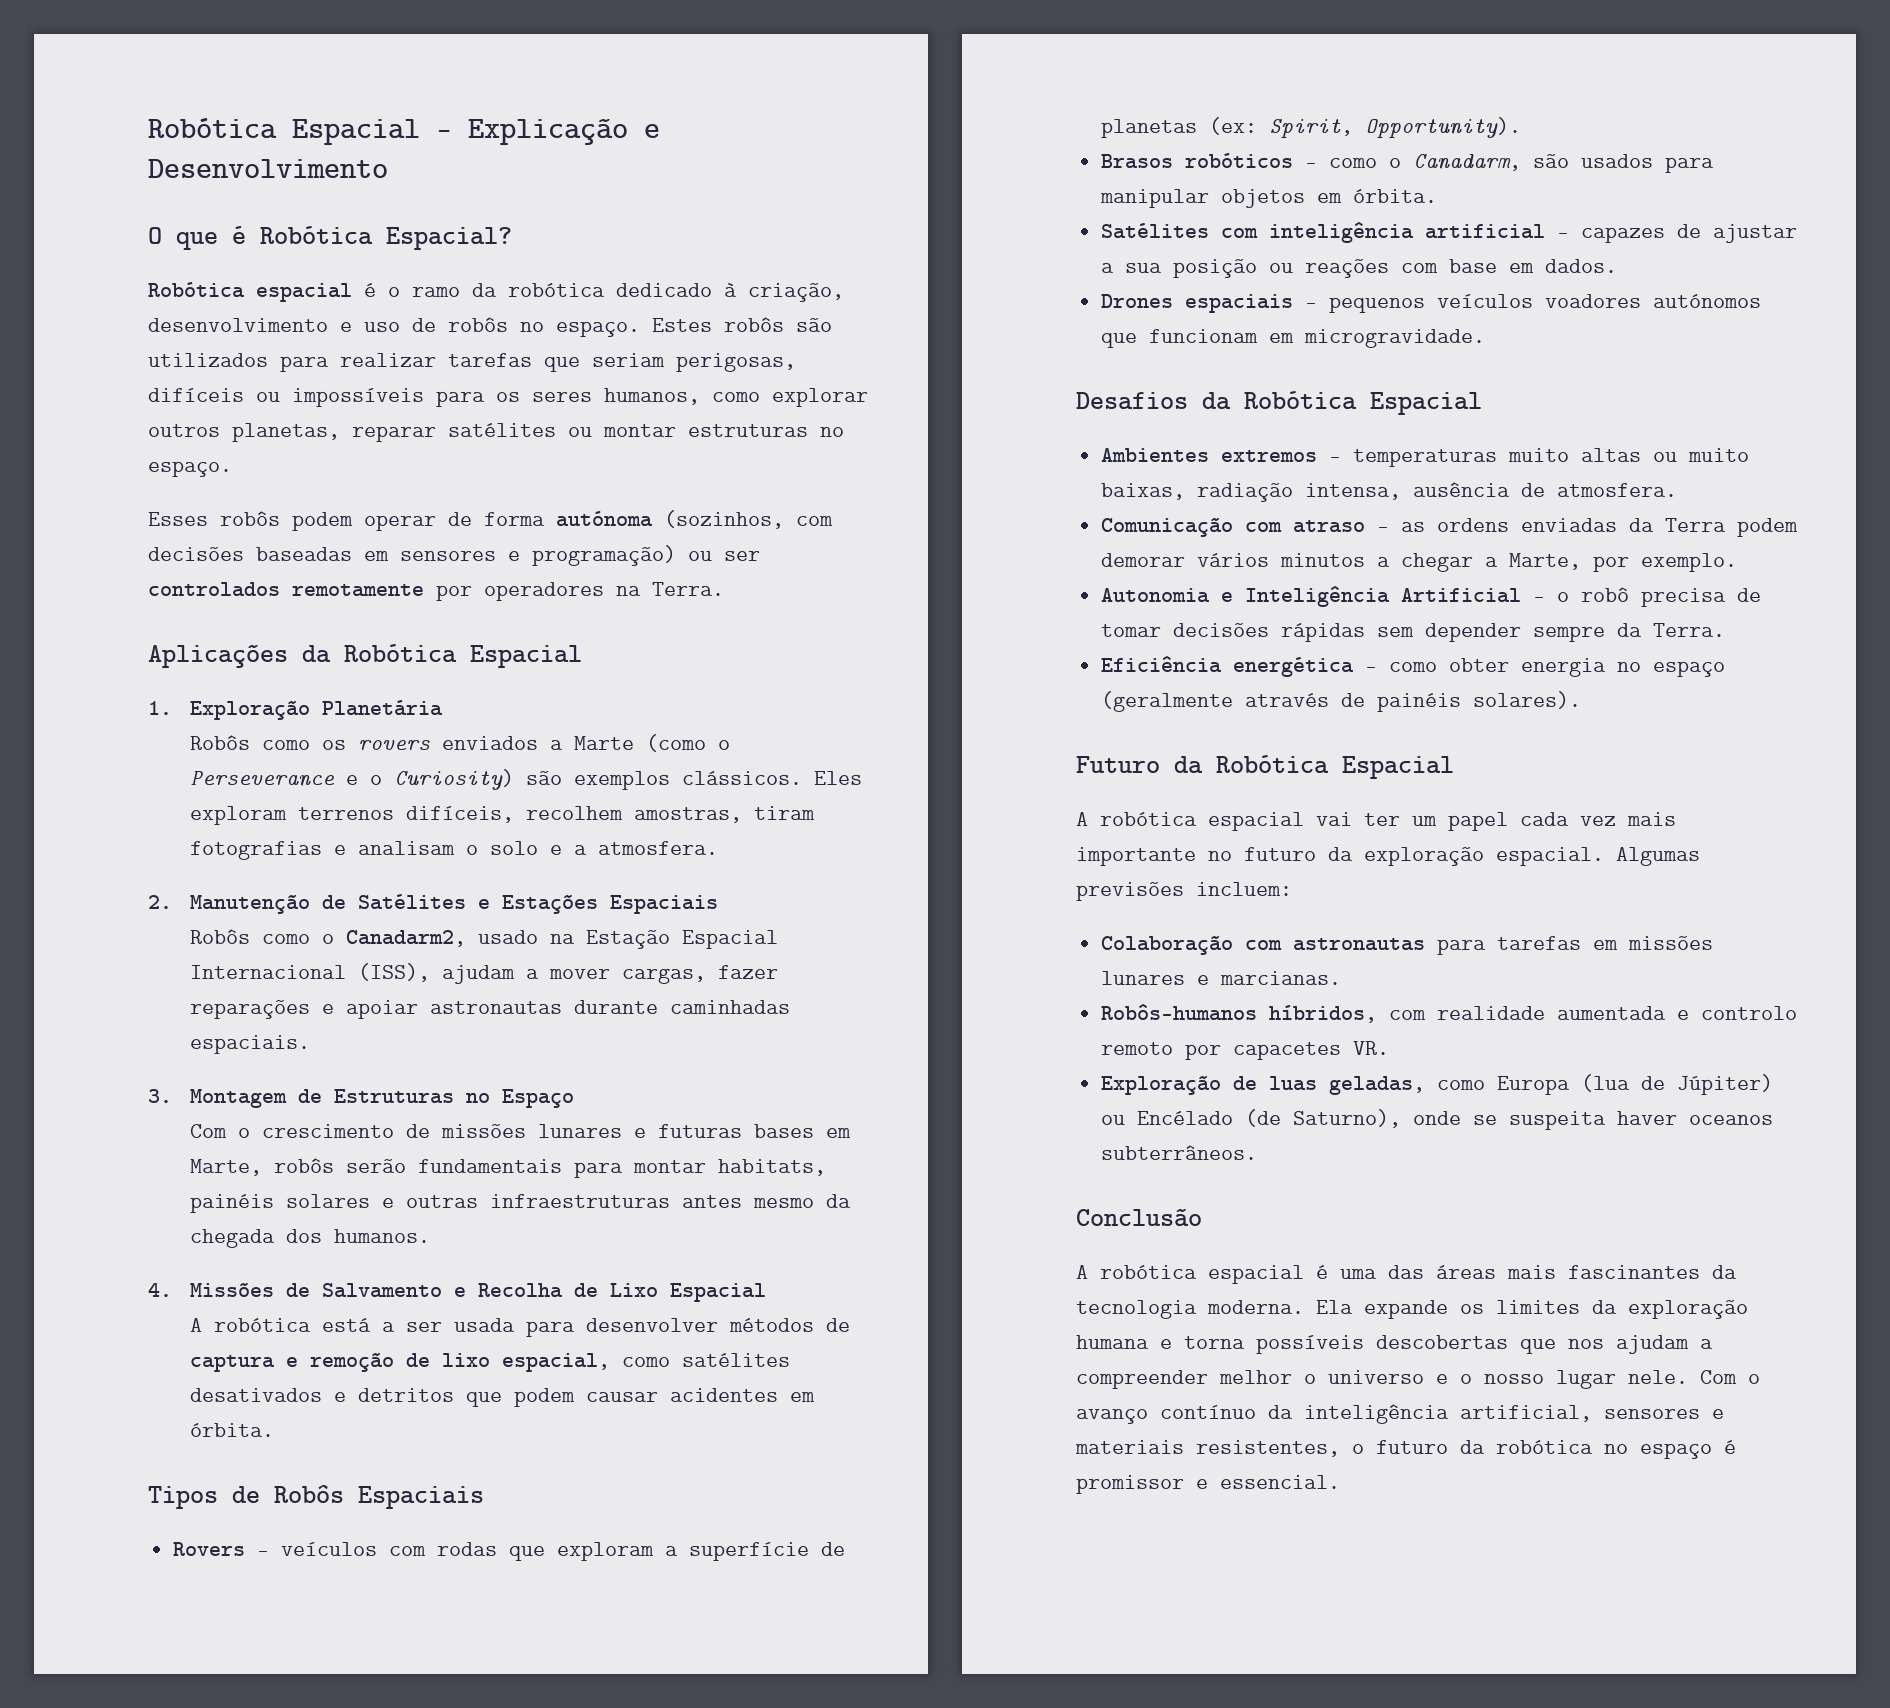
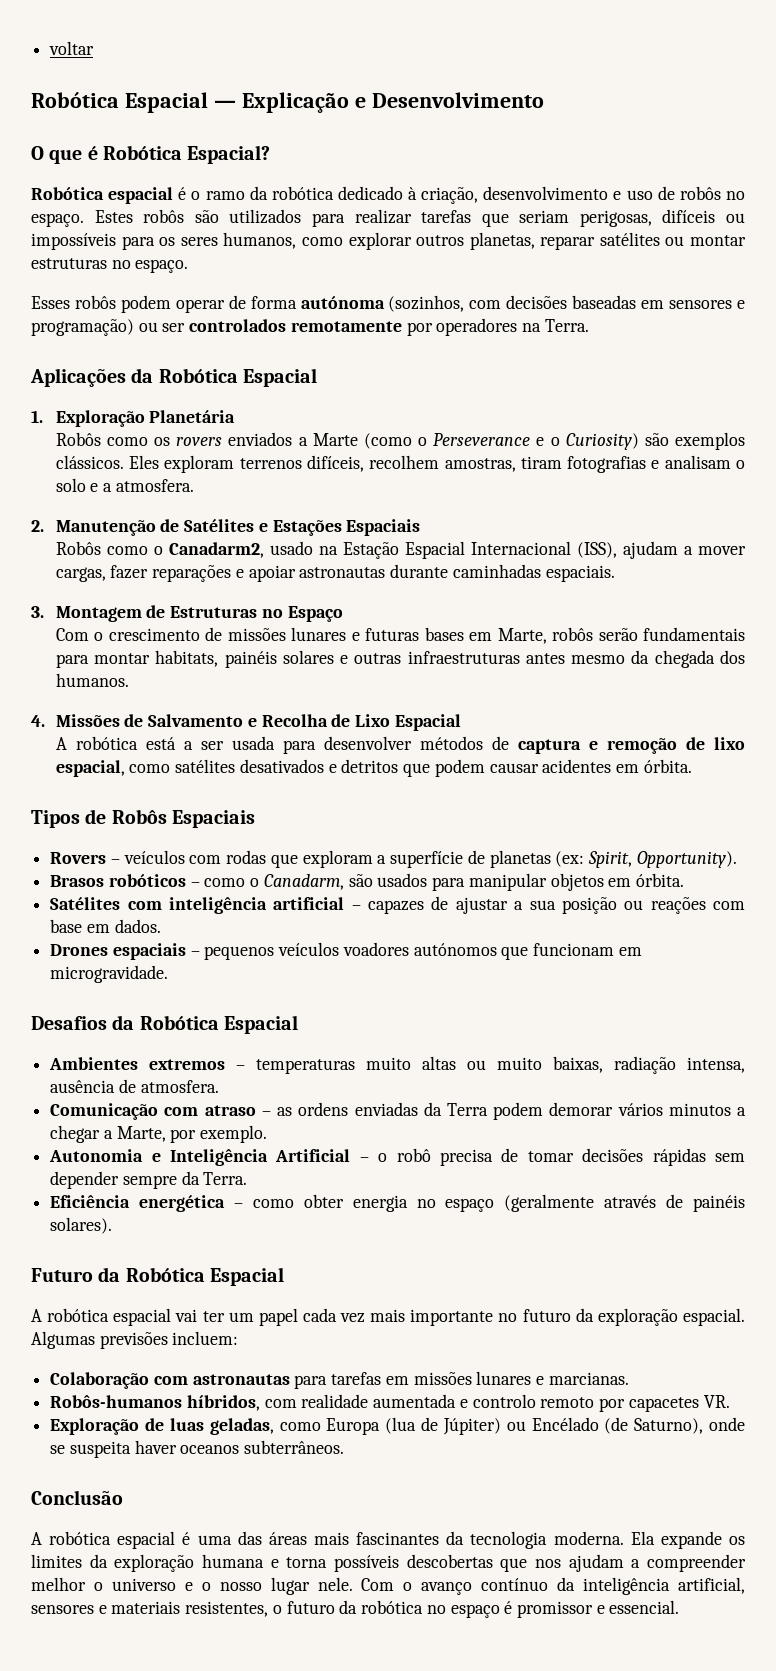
+ voltar

